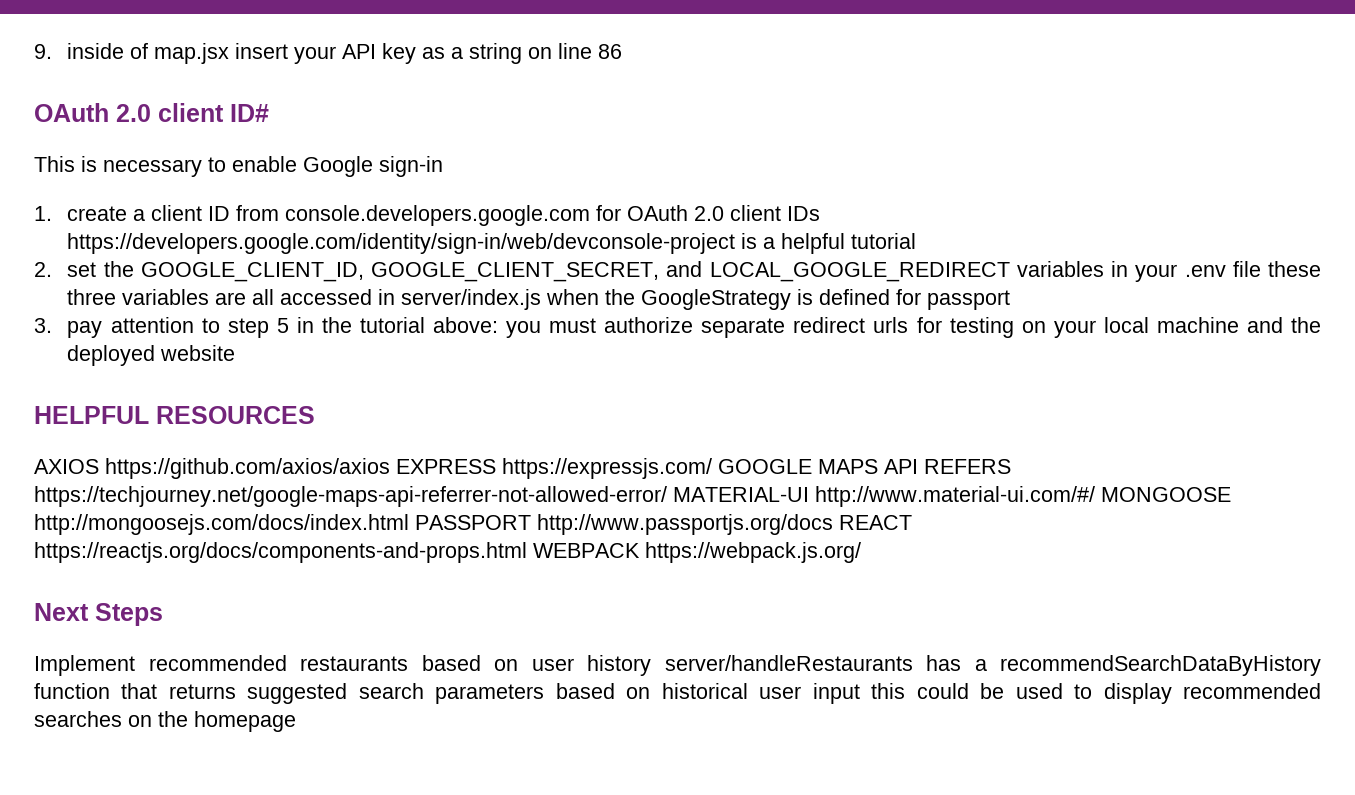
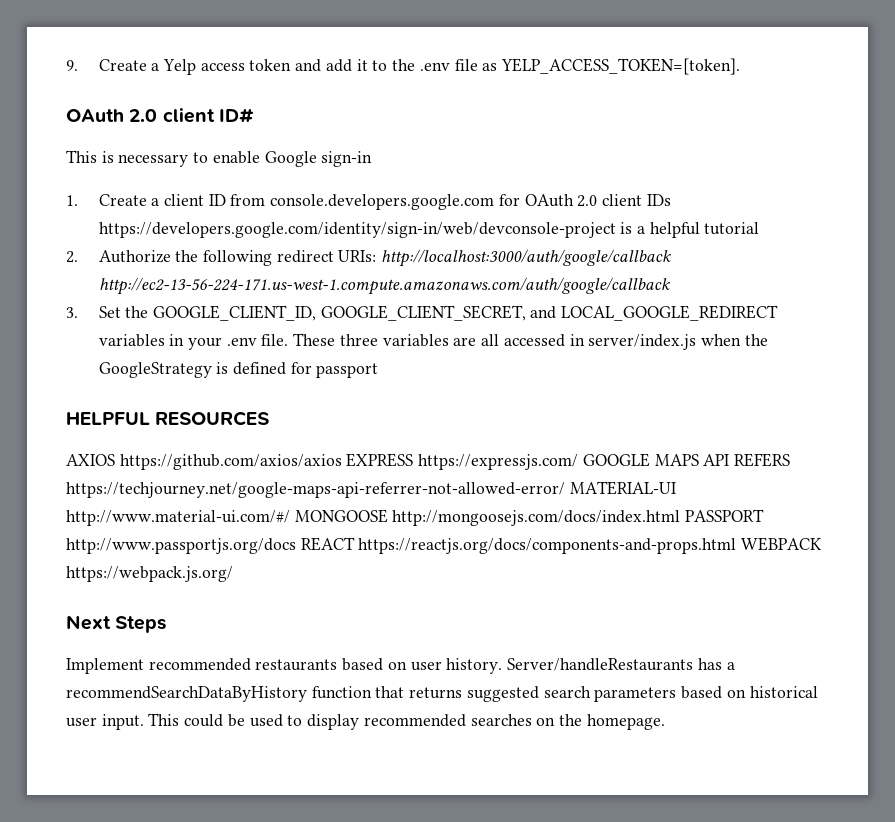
- 9. inside of map.jsx insert your API key as a string on line 86
+ 9. Create a Yelp access token and add it to the .env file as YELP_ACCESS_TOKEN=[token].
- 1. create a client ID from console.developers.google.com for OAuth 2.0 client IDs https://developers.google.com/identity/sign-in/web/devconsole-project is a helpful tutorial
+ 1. Create a client ID from console.developers.google.com for OAuth 2.0 client IDs https://developers.google.com/identity/sign-in/web/devconsole-project is a helpful tutorial
- 2. set the GOOGLE_CLIENT_ID, GOOGLE_CLIENT_SECRET, and LOCAL_GOOGLE_REDIRECT variables in your .env file these three variables are all accessed in server/index.js when the GoogleStrategy is defined for passport
+ 2. Authorize the following redirect URIs: http://localhost:3000/auth/google/callback http://ec2-13-56-224-171.us-west-1.compute.amazonaws.com/auth/google/callback
+ 3. Set the GOOGLE_CLIENT_ID, GOOGLE_CLIENT_SECRET, and LOCAL_GOOGLE_REDIRECT variables in your .env file. These three variables are all accessed in server/index.js when the GoogleStrategy is defined for passport
- 3. pay attention to step 5 in the tutorial above: you must authorize separate redirect urls for testing on your local machine and the deployed website
- Implement recommended restaurants based on user history server/handleRestaurants has a recommendSearchDataByHistory function that returns suggested search parameters based on historical user input this could be used to display recommended searches on the homepage
+ Implement recommended restaurants based on user history. Server/handleRestaurants has a recommendSearchDataByHistory function that returns suggested search parameters based on historical user input. This could be used to display recommended searches on the homepage.

